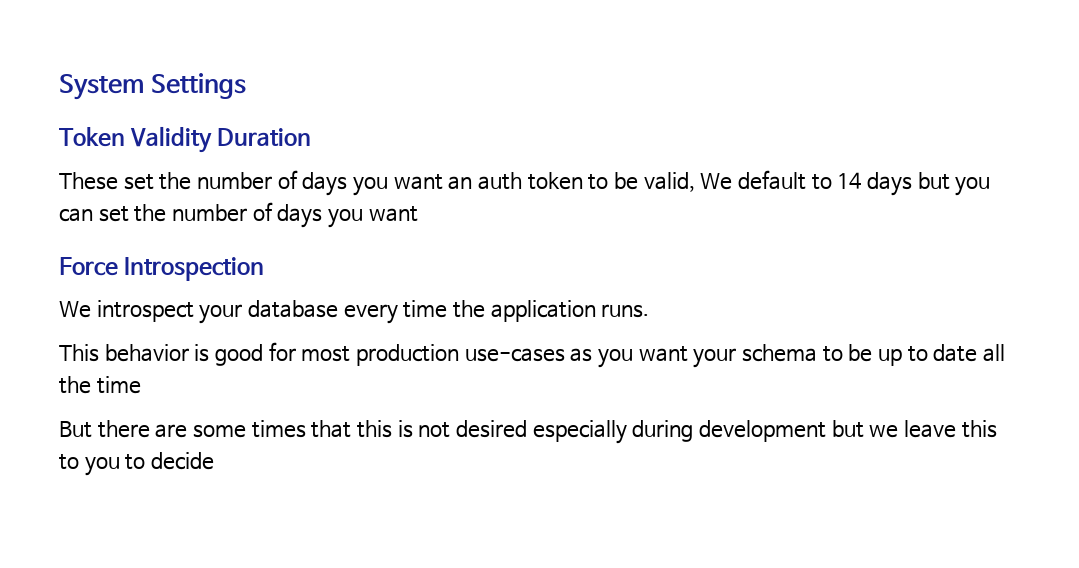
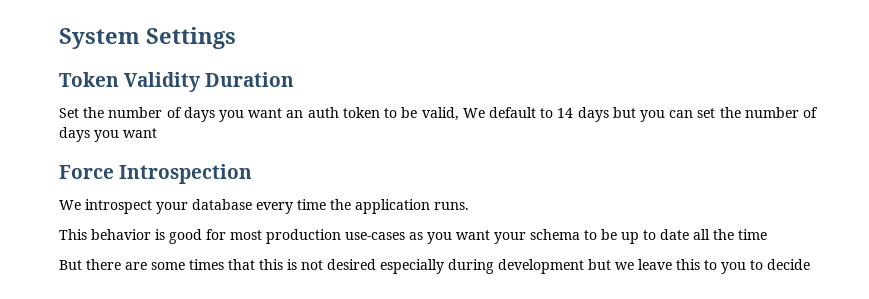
- These set the number of days you want an auth token to be valid, We default to 14 days but you can set the number of days you want
+ Set the number of days you want an auth token to be valid, We default to 14 days but you can set the number of days you want

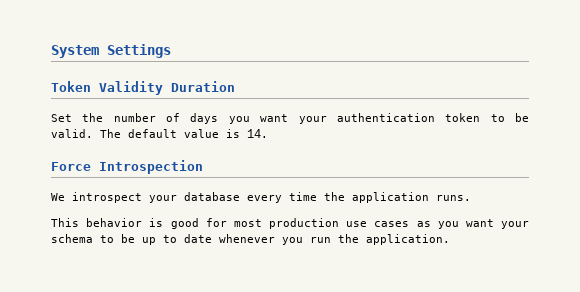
- Set the number of days you want an auth token to be valid, We default to 14 days but you can set the number of days you want
+ Set the number of days you want your authentication token to be valid. The default value is 14.
- This behavior is good for most production use-cases as you want your schema to be up to date all the time
- But there are some times that this is not desired especially during development but we leave this to you to decide
+ This behavior is good for most production use cases as you want your schema to be up to date whenever you run the application.

